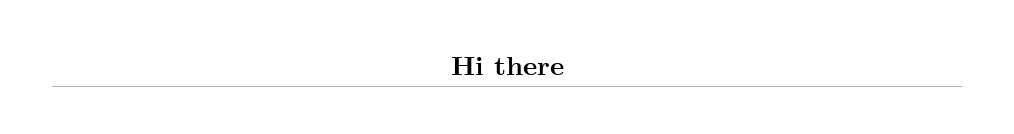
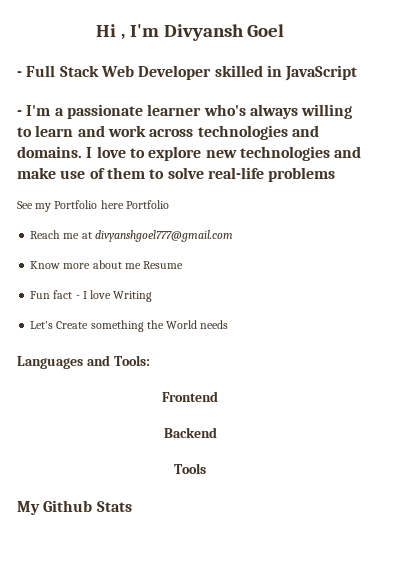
- Hi there
+ Hi , I'm Divyansh Goel
+ - Full Stack Web Developer skilled in JavaScript
+ - I'm a passionate learner who's always willing to learn and work across technologies and domains. I love to explore new technologies and make use of them to solve real-life problems
+ See my Portfolio here Portfolio
+ Reach me at divyanshgoel777@gmail.com
+ Know more about me Resume
+ Fun fact - I love Writing
+ Let's Create something the World needs
+ Languages and Tools:
+ Frontend
+ Backend
+ Tools
+ My Github Stats

